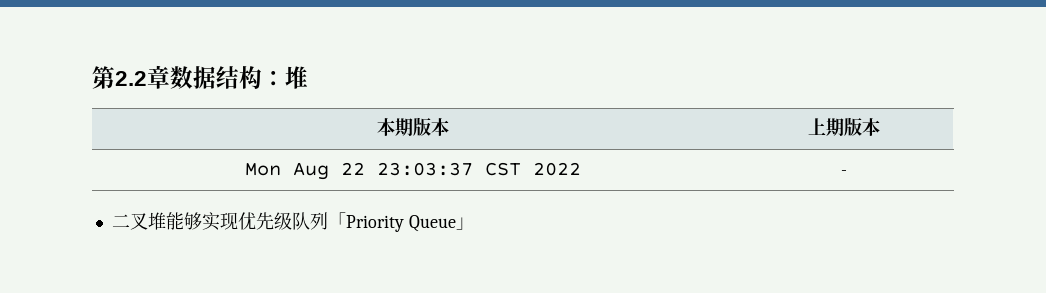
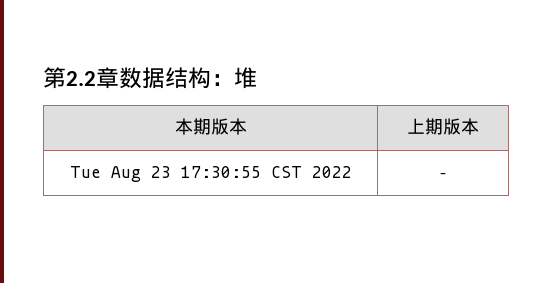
- Mon Aug 22 23:03:37 CST 2022 | -
+ Tue Aug 23 17:30:55 CST 2022 | -
- 二叉堆能够实现优先级队列「Priority Queue」

